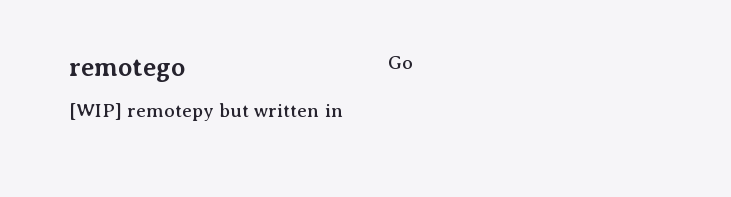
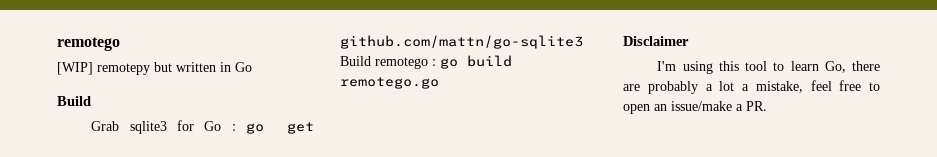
  [WIP] remotepy but written in Go
+ Build
+ Grab sqlite3 for Go : go get github.com/mattn/go-sqlite3 Build remotego : go build remotego.go
+ Disclaimer
+ I'm using this tool to learn Go, there are probably a lot a mistake, feel free to open an issue/make a PR.

